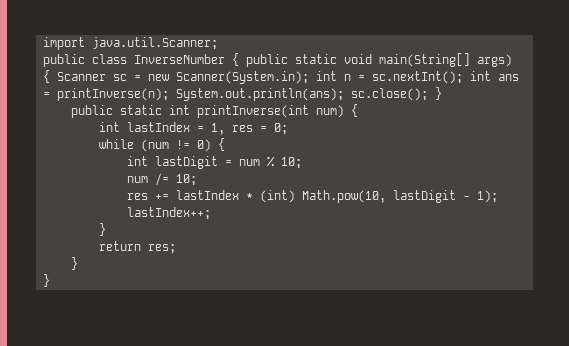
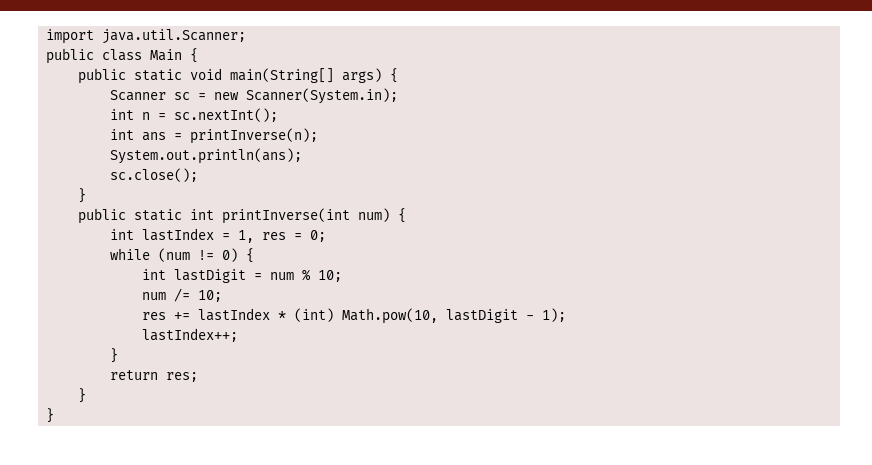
- public class InverseNumber { public static void main(String[] args) { Scanner sc = new Scanner(System.in); int n = sc.nextInt(); int ans = printInverse(n); System.out.println(ans); sc.close(); }
+ public class Main {
+ public static void main(String[] args) {
+ Scanner sc = new Scanner(System.in);
+ int n = sc.nextInt();
+ int ans = printInverse(n);
+ System.out.println(ans);
+ sc.close();
+ }

